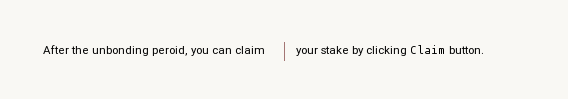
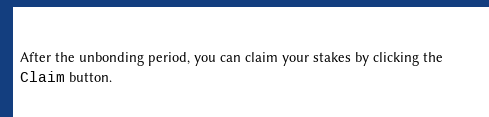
- After the unbonding peroid, you can claim your stake by clicking Claim button.
+ After the unbonding period, you can claim your stakes by clicking the Claim button.

